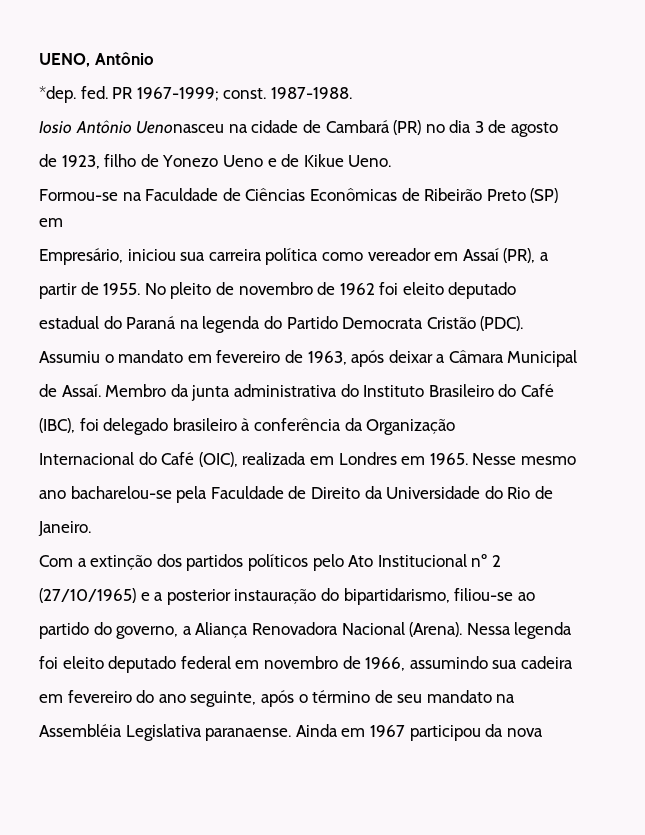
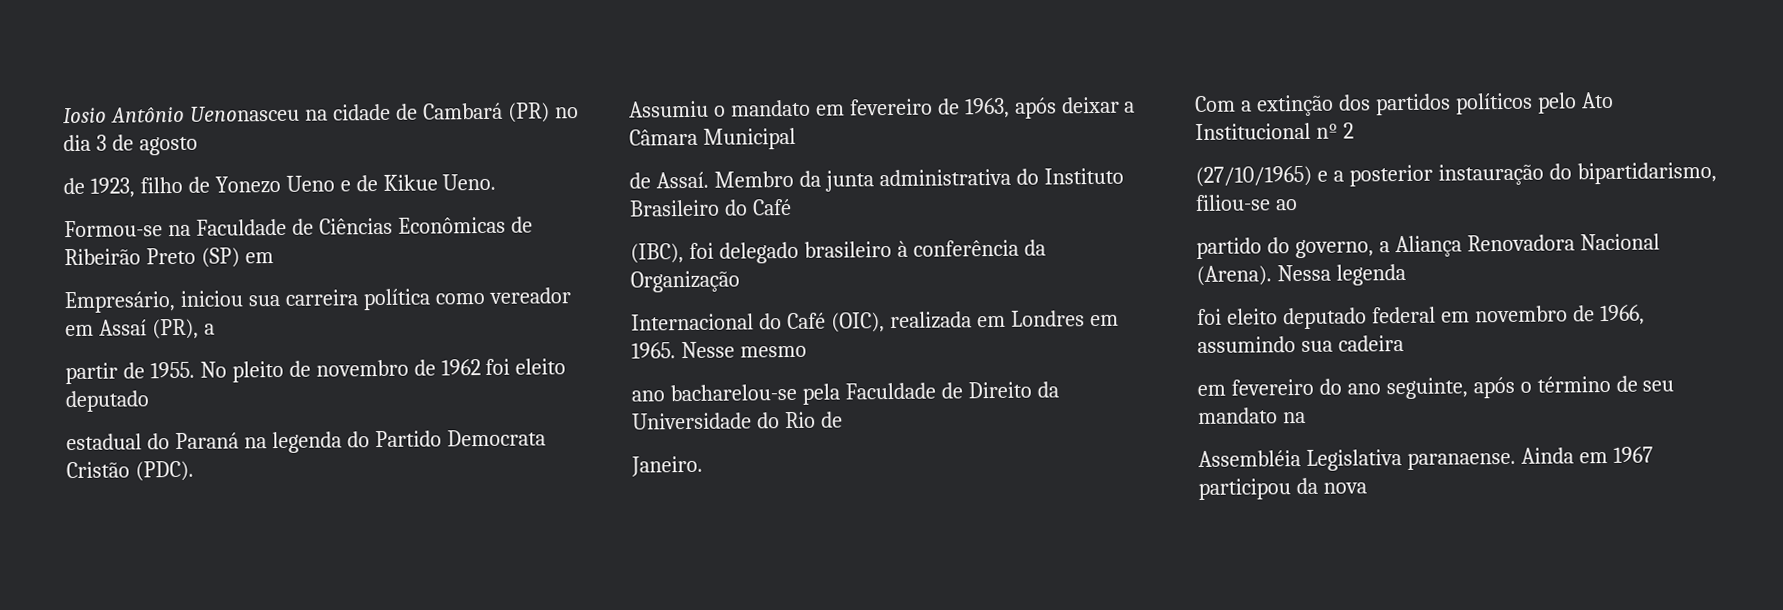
- UENO, Antônio
- *dep. fed. PR 1967-1999; const. 1987-1988.

